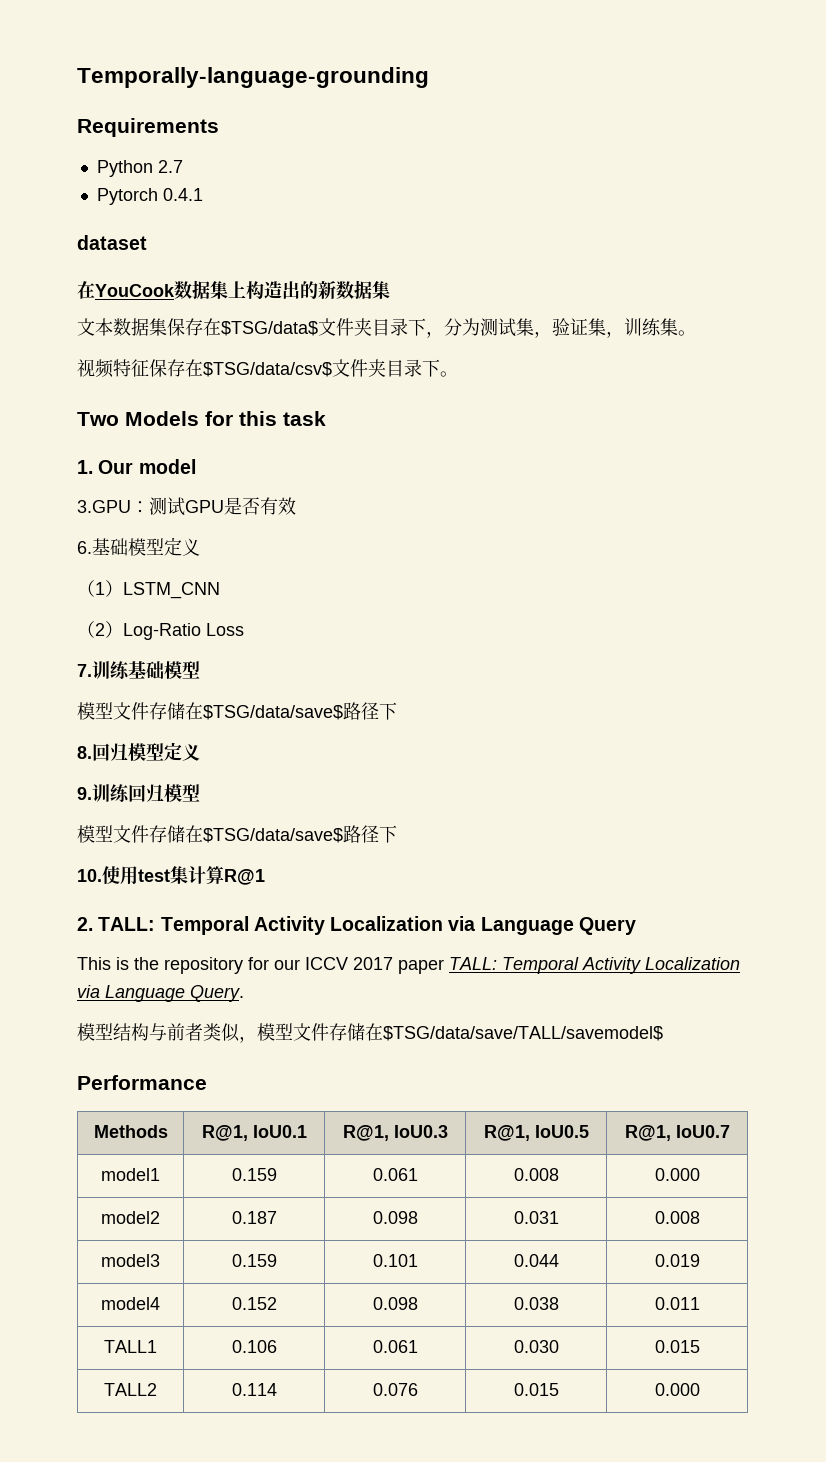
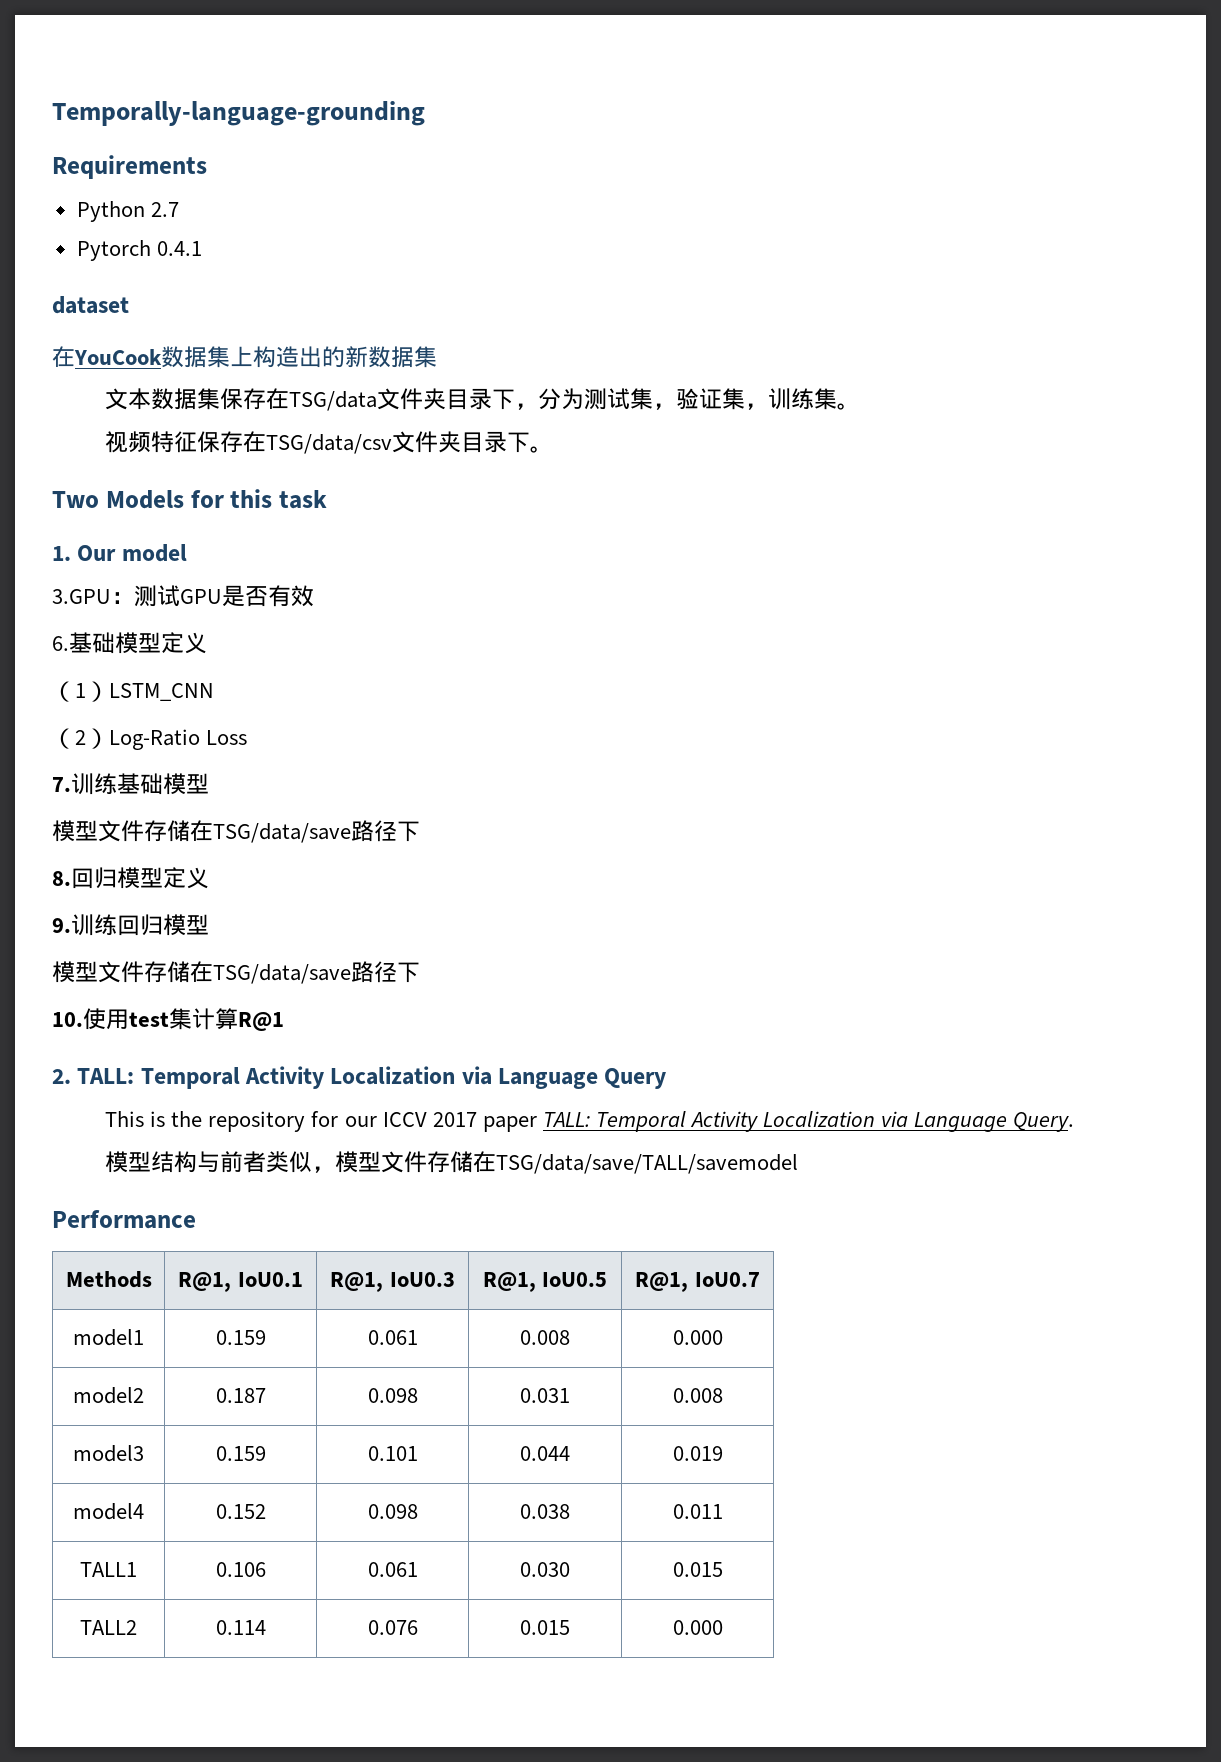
- 文本数据集保存在$TSG/data$文件夹目录下，分为测试集，验证集，训练集。
+ 文本数据集保存在TSG/data文件夹目录下，分为测试集，验证集，训练集。
- 视频特征保存在$TSG/data/csv$文件夹目录下。
+ 视频特征保存在TSG/data/csv文件夹目录下。
  7.训练基础模型
- 模型文件存储在$TSG/data/save$路径下
+ 模型文件存储在TSG/data/save路径下
  9.训练回归模型
- 模型文件存储在$TSG/data/save$路径下
+ 模型文件存储在TSG/data/save路径下
- 模型结构与前者类似，模型文件存储在$TSG/data/save/TALL/savemodel$
+ 模型结构与前者类似，模型文件存储在TSG/data/save/TALL/savemodel

